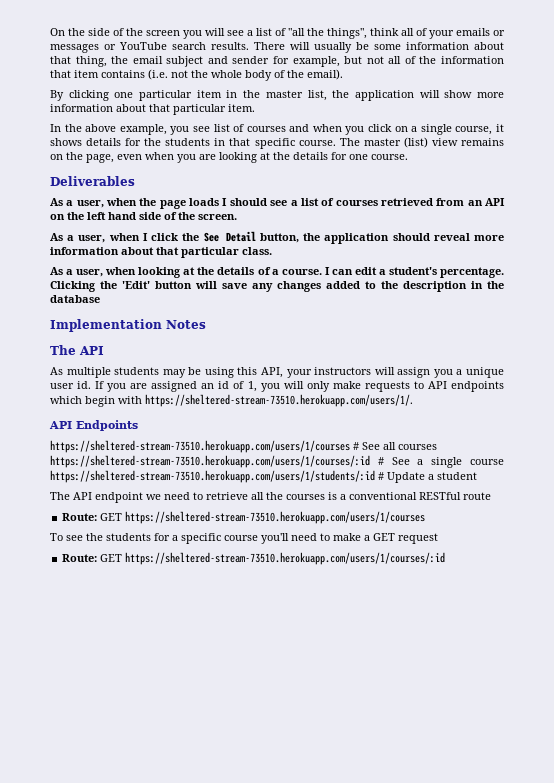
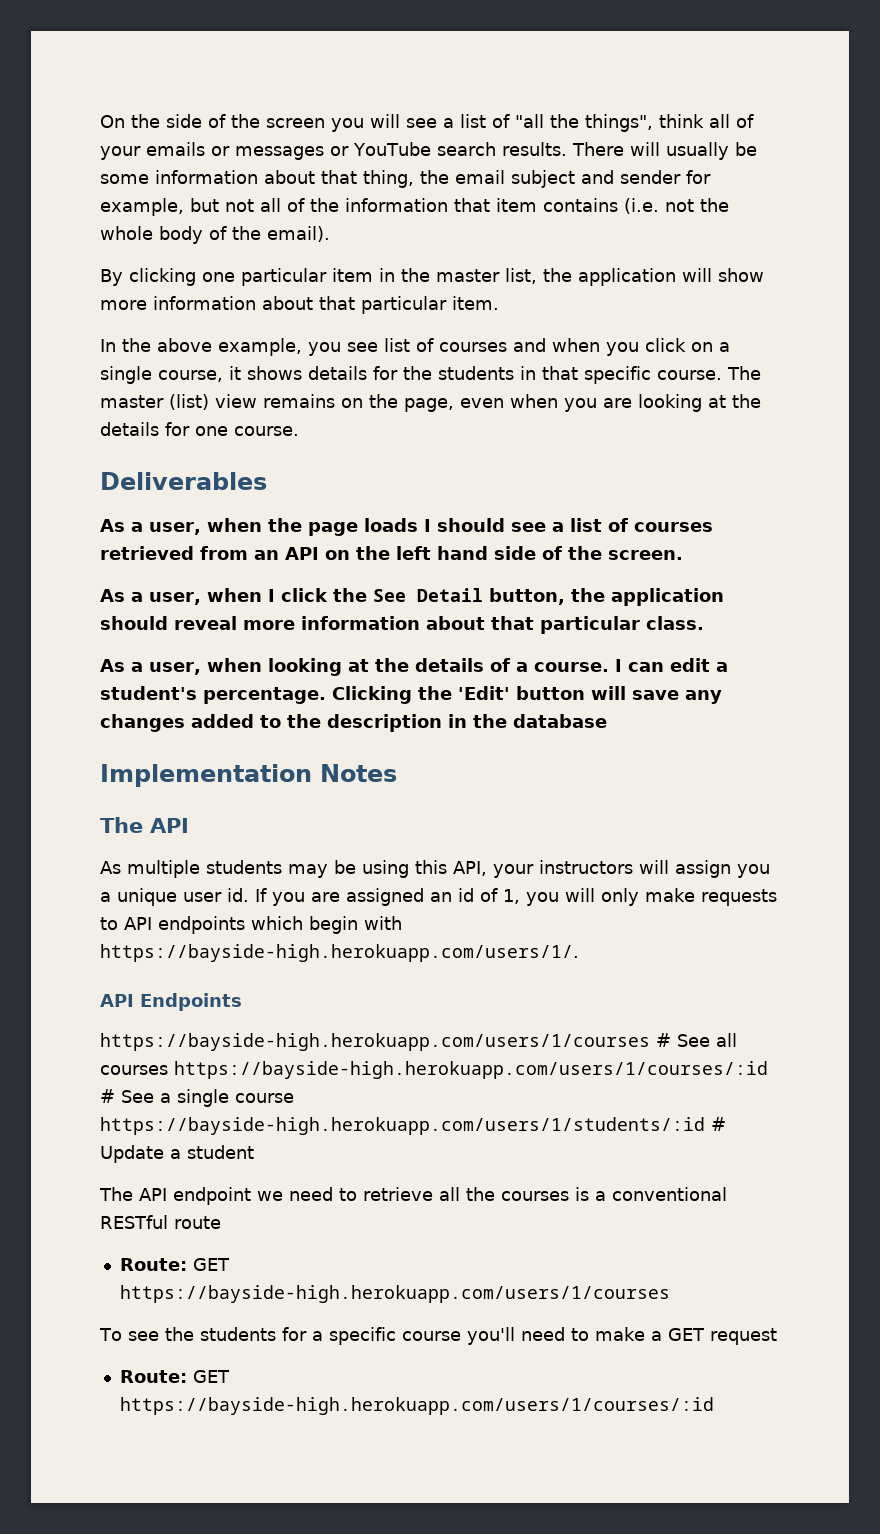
- If you are assigned an id of 1, you will only make requests to API endpoints which begin with https://sheltered-stream-73510.herokuapp.com/users/1/.
+ If you are assigned an id of 1, you will only make requests to API endpoints which begin with https://bayside-high.herokuapp.com/users/1/.
- https://sheltered-stream-73510.herokuapp.com/users/1/courses # See all courses https://sheltered-stream-73510.herokuapp.com/users/1/courses/:id # See a single course https://sheltered-stream-73510.herokuapp.com/users/1/students/:id # Update a student
+ https://bayside-high.herokuapp.com/users/1/courses # See all courses https://bayside-high.herokuapp.com/users/1/courses/:id # See a single course https://bayside-high.herokuapp.com/users/1/students/:id # Update a student
- Route: GET https://sheltered-stream-73510.herokuapp.com/users/1/courses
+ Route: GET https://bayside-high.herokuapp.com/users/1/courses
- Route: GET https://sheltered-stream-73510.herokuapp.com/users/1/courses/:id
+ Route: GET https://bayside-high.herokuapp.com/users/1/courses/:id

